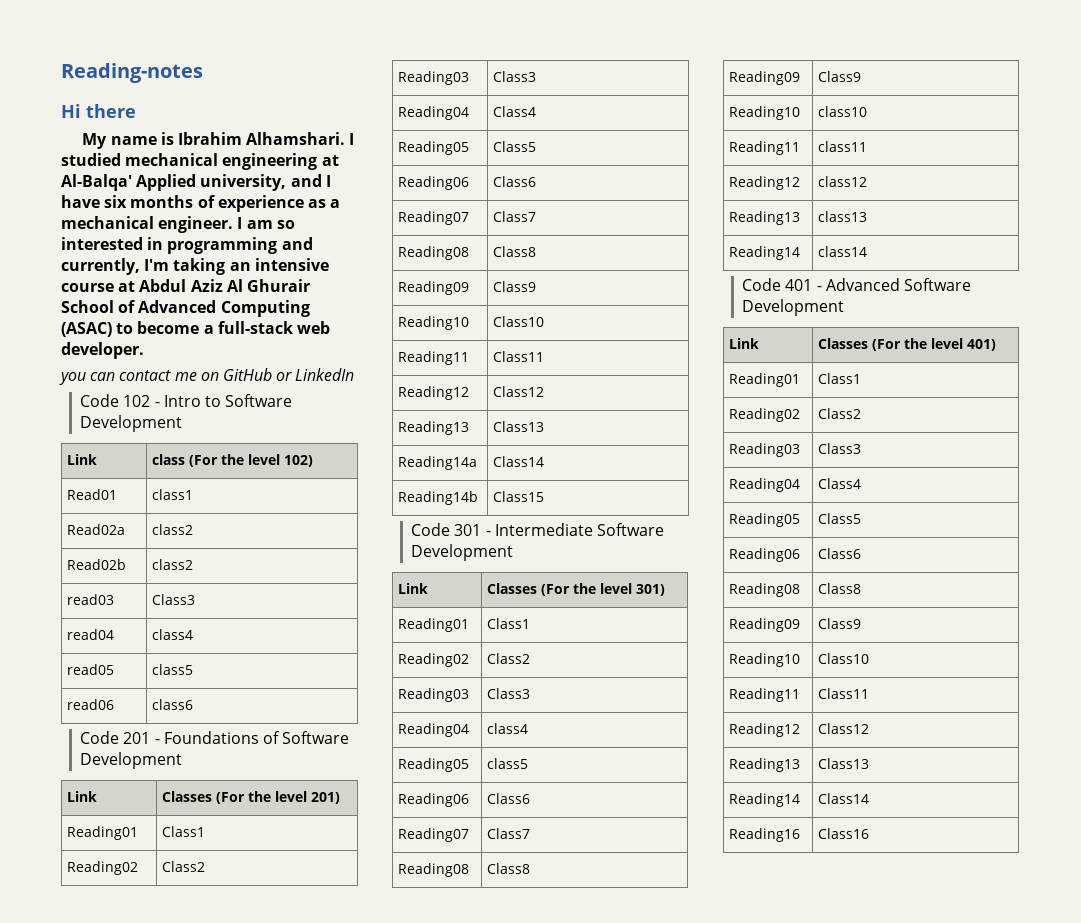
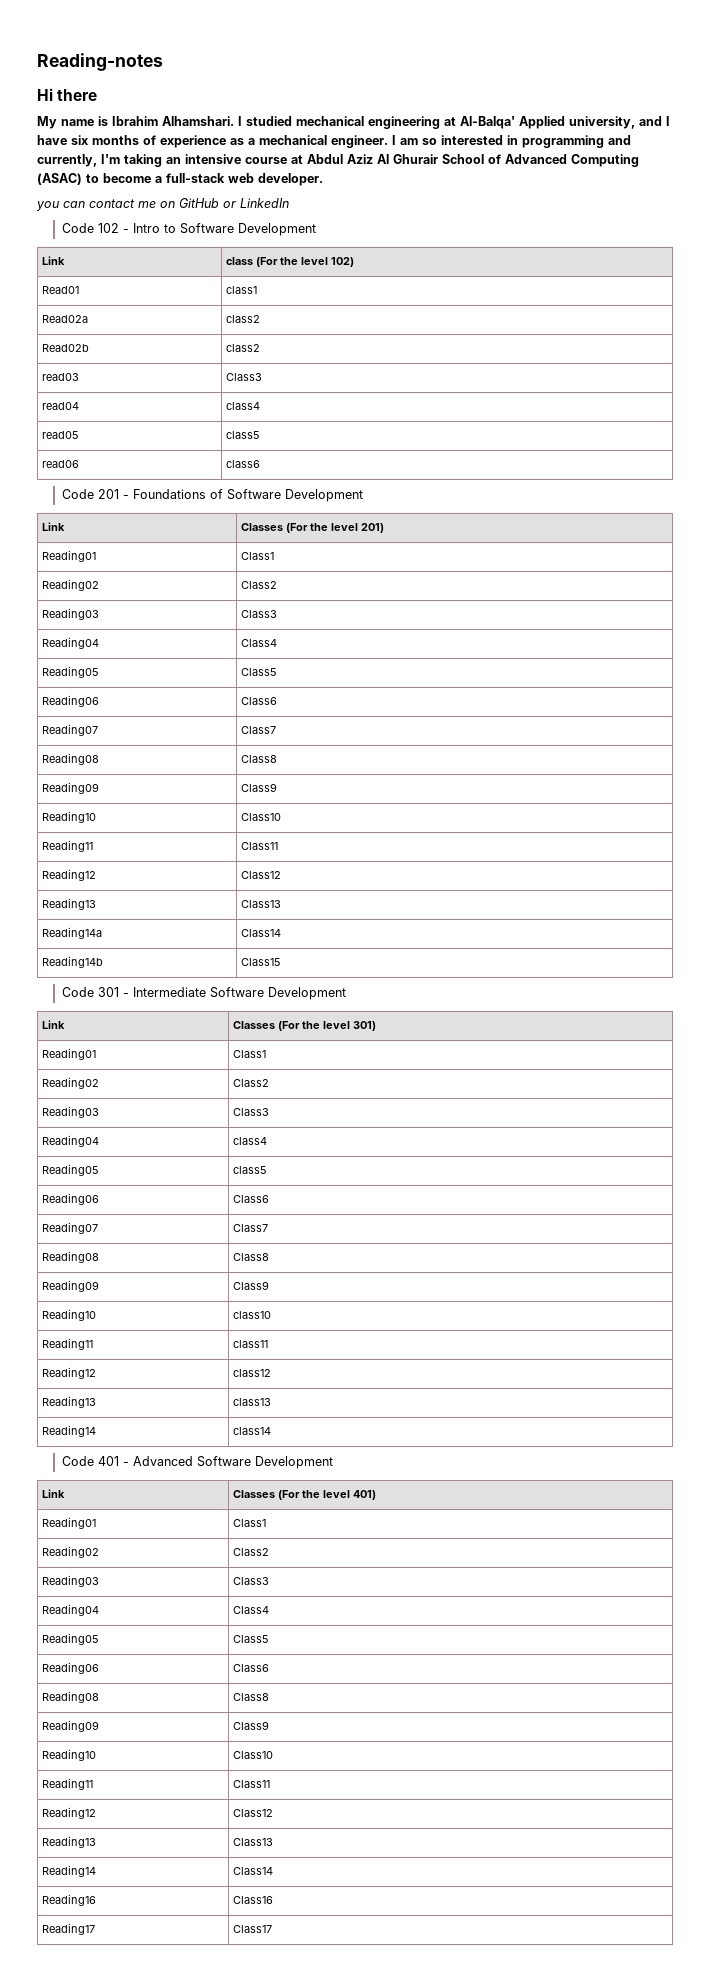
+ Reading17 | Class17

